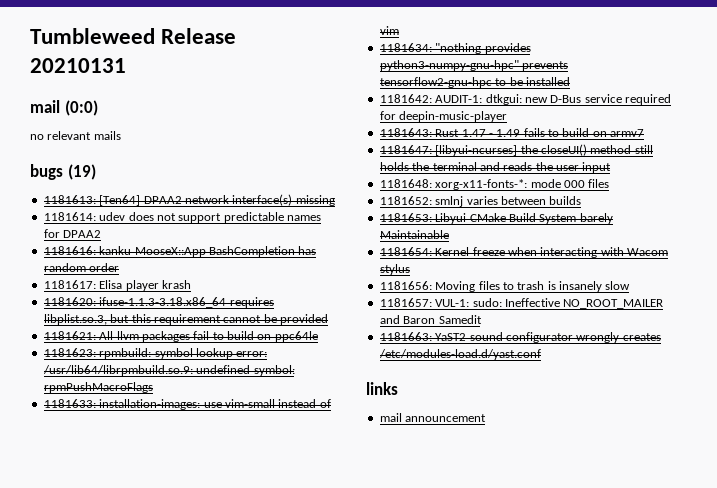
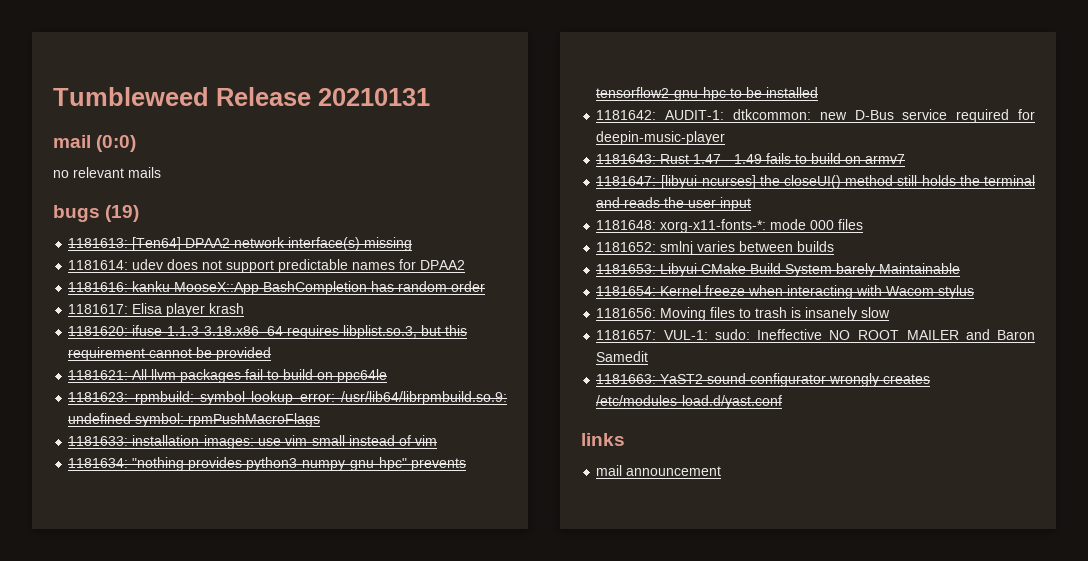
- 1181642: AUDIT-1: dtkgui: new D-Bus service required for deepin-music-player
+ 1181642: AUDIT-1: dtkcommon: new D-Bus service required for deepin-music-player

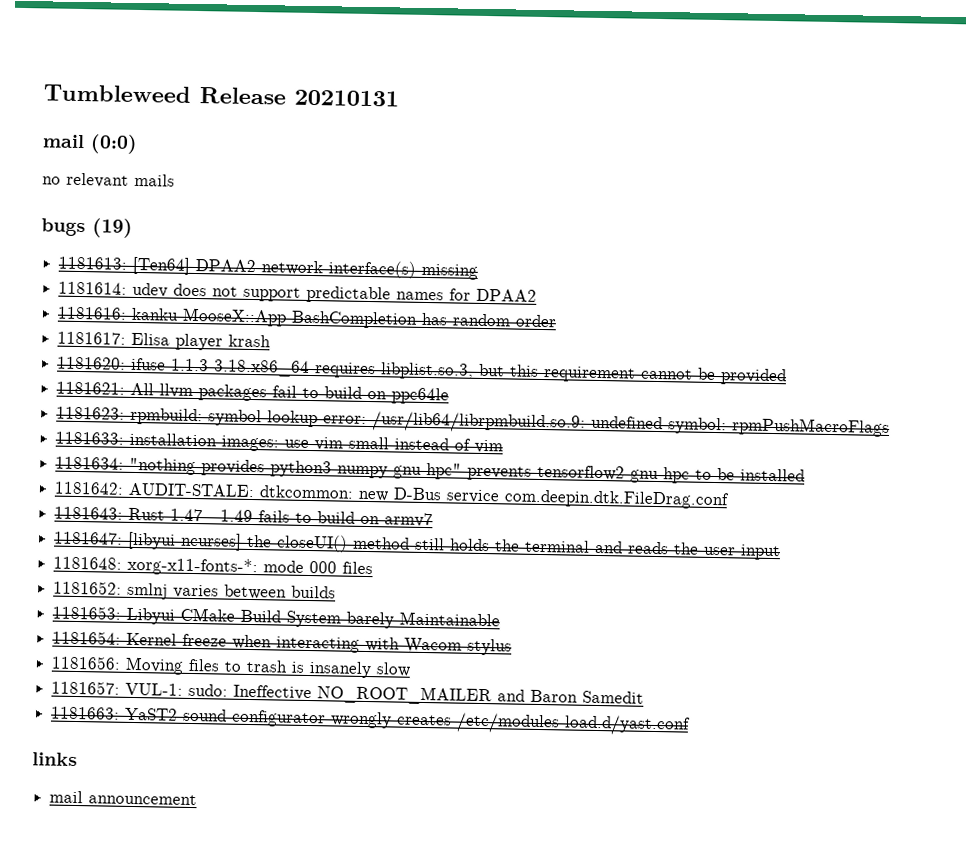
- 1181642: AUDIT-1: dtkcommon: new D-Bus service required for deepin-music-player
+ 1181642: AUDIT-STALE: dtkcommon: new D-Bus service com.deepin.dtk.FileDrag.conf

